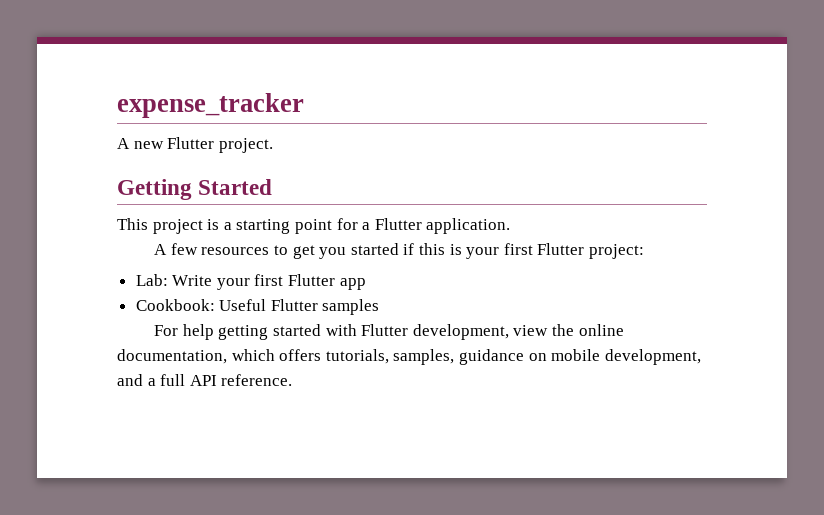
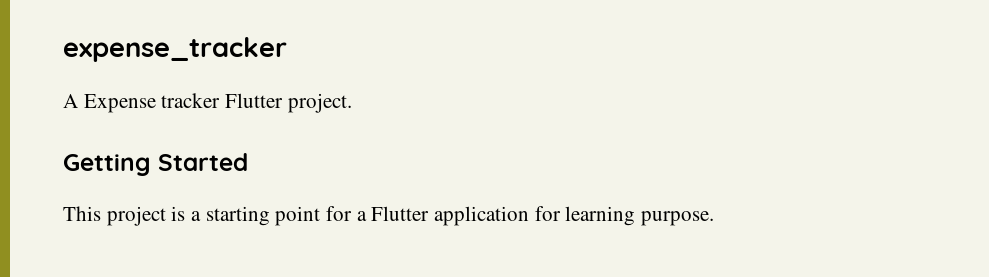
- A new Flutter project.
+ A Expense tracker Flutter project.
- This project is a starting point for a Flutter application.
- A few resources to get you started if this is your first Flutter project:
- Lab: Write your first Flutter app
- Cookbook: Useful Flutter samples
- For help getting started with Flutter development, view the online documentation, which offers tutorials, samples, guidance on mobile development, and a full API reference.
+ This project is a starting point for a Flutter application for learning purpose.

